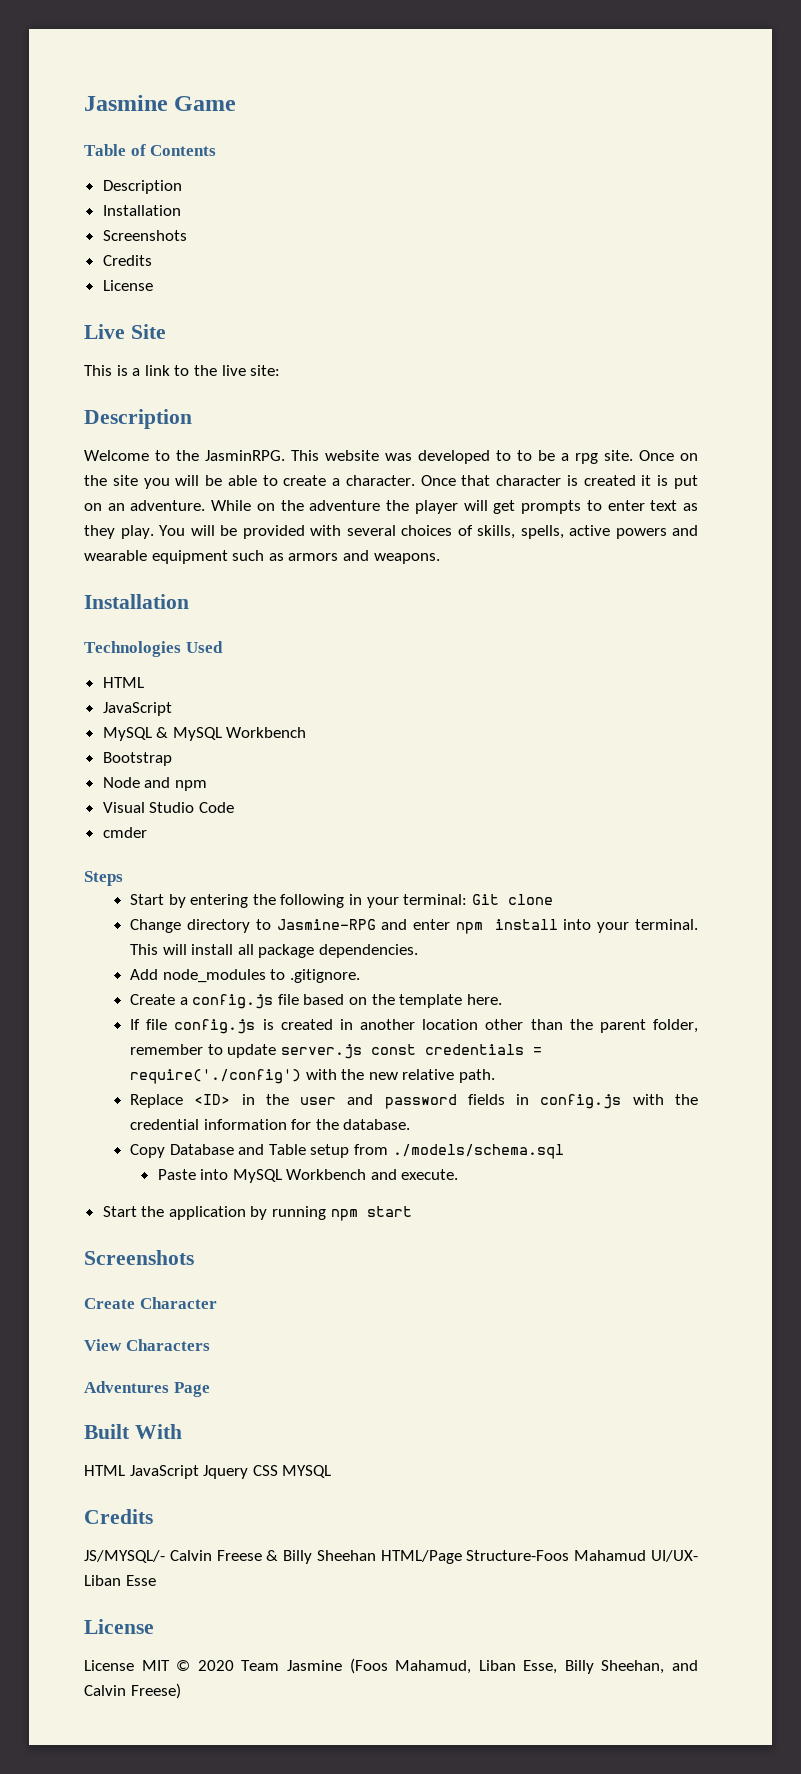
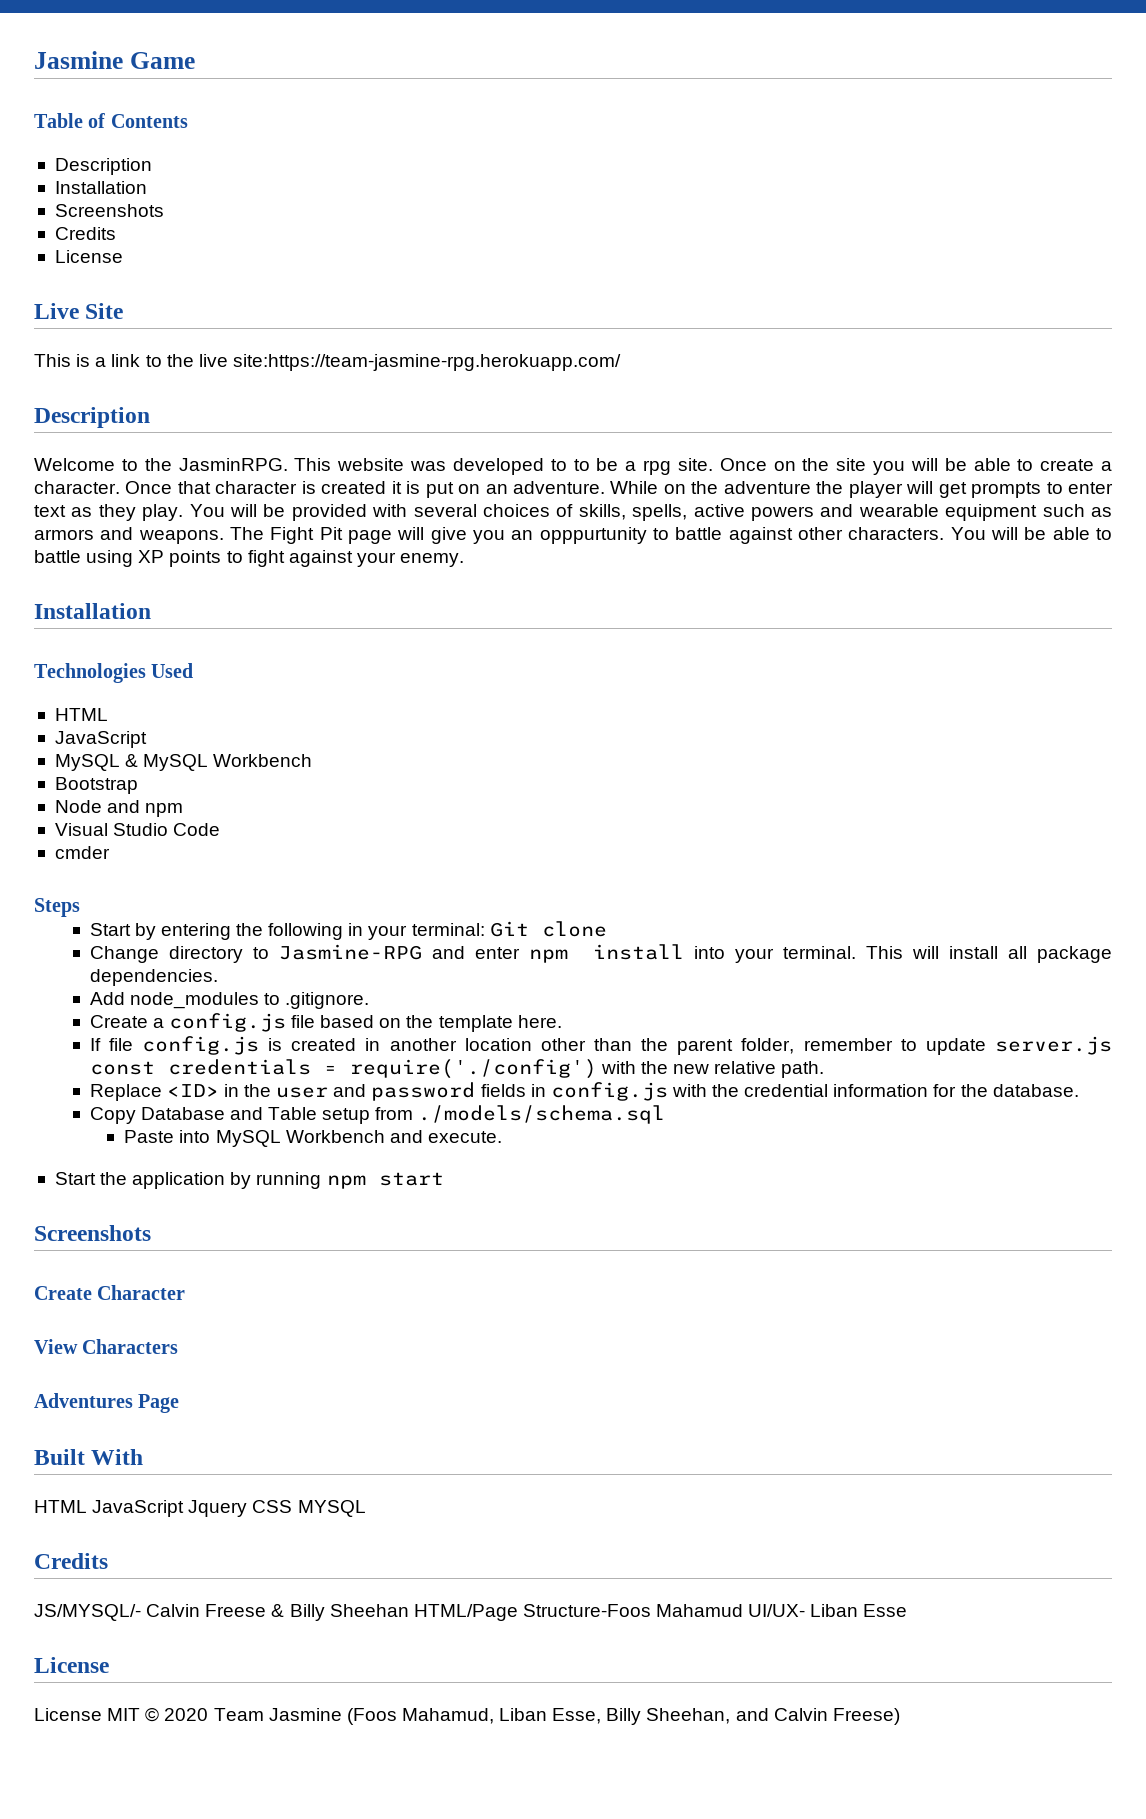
- This is a link to the live site:
+ This is a link to the live site:https://team-jasmine-rpg.herokuapp.com/
+ The Fight Pit page will give you an opppurtunity to battle against other characters. You will be able to battle using XP points to fight against your enemy.

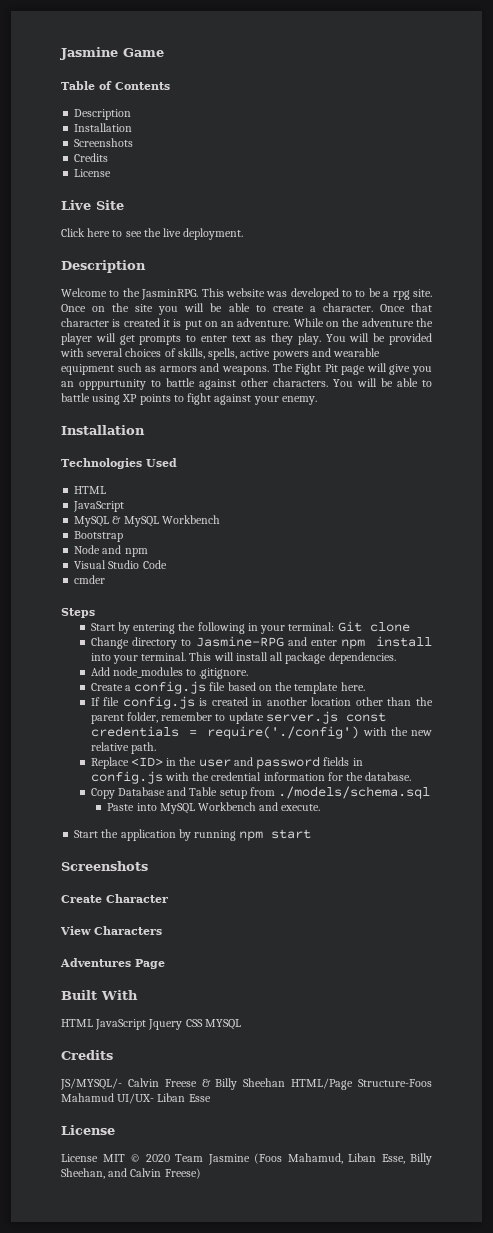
- This is a link to the live site:https://team-jasmine-rpg.herokuapp.com/
+ Click here to see the live deployment.

